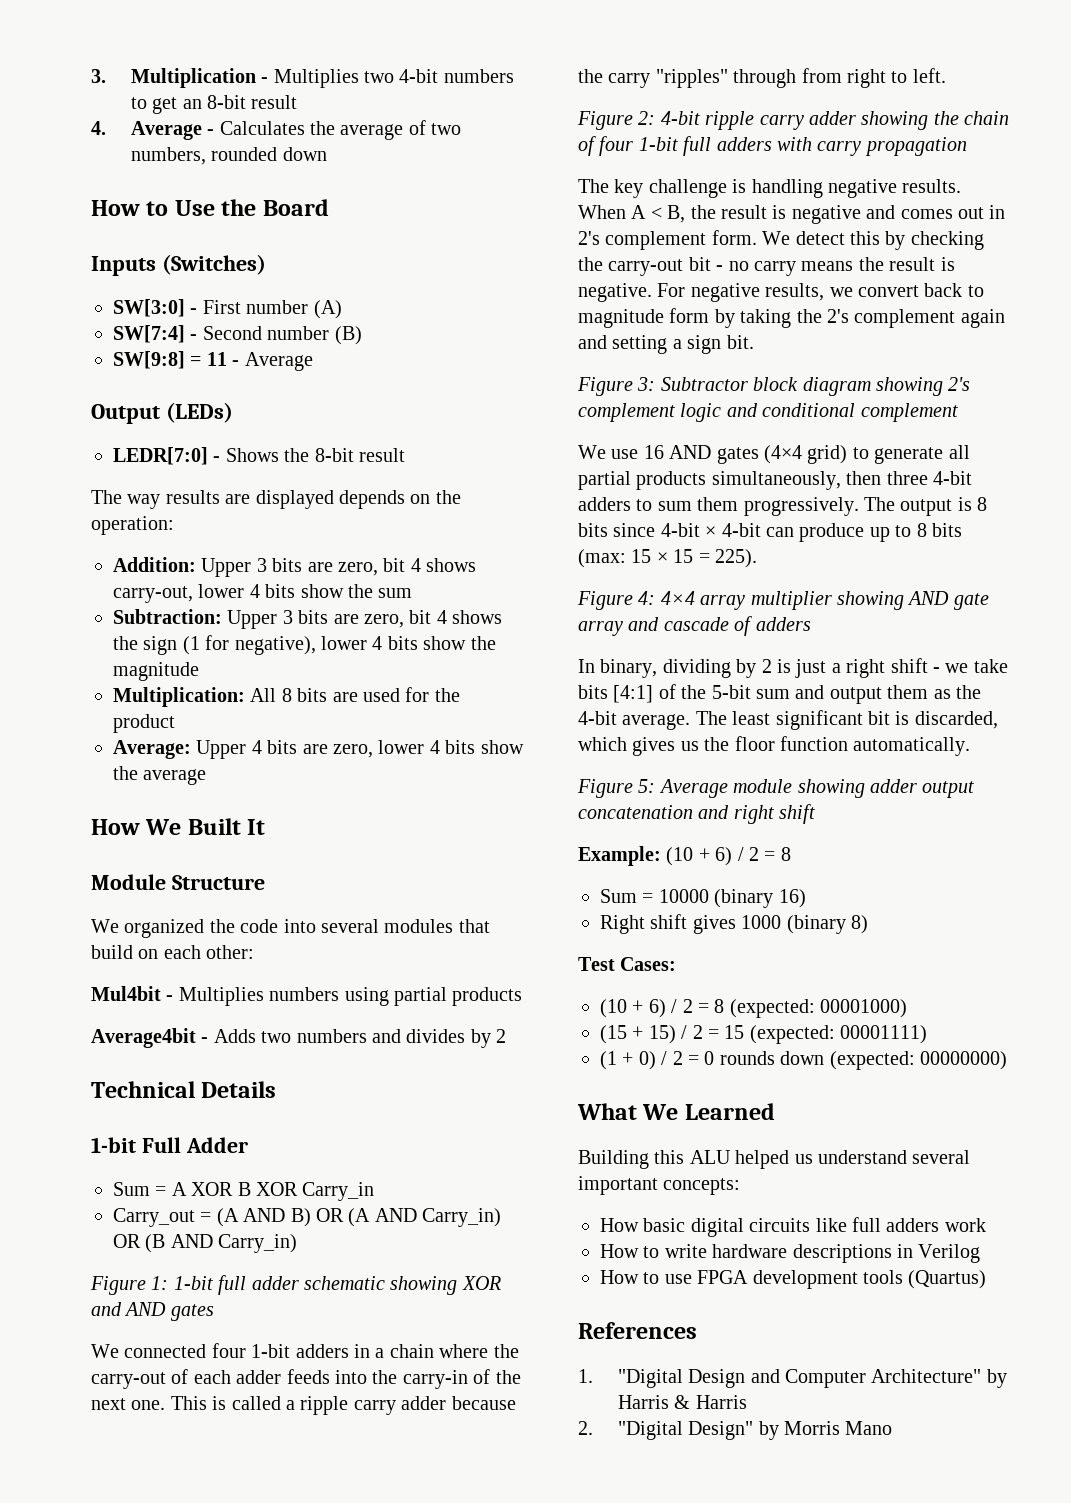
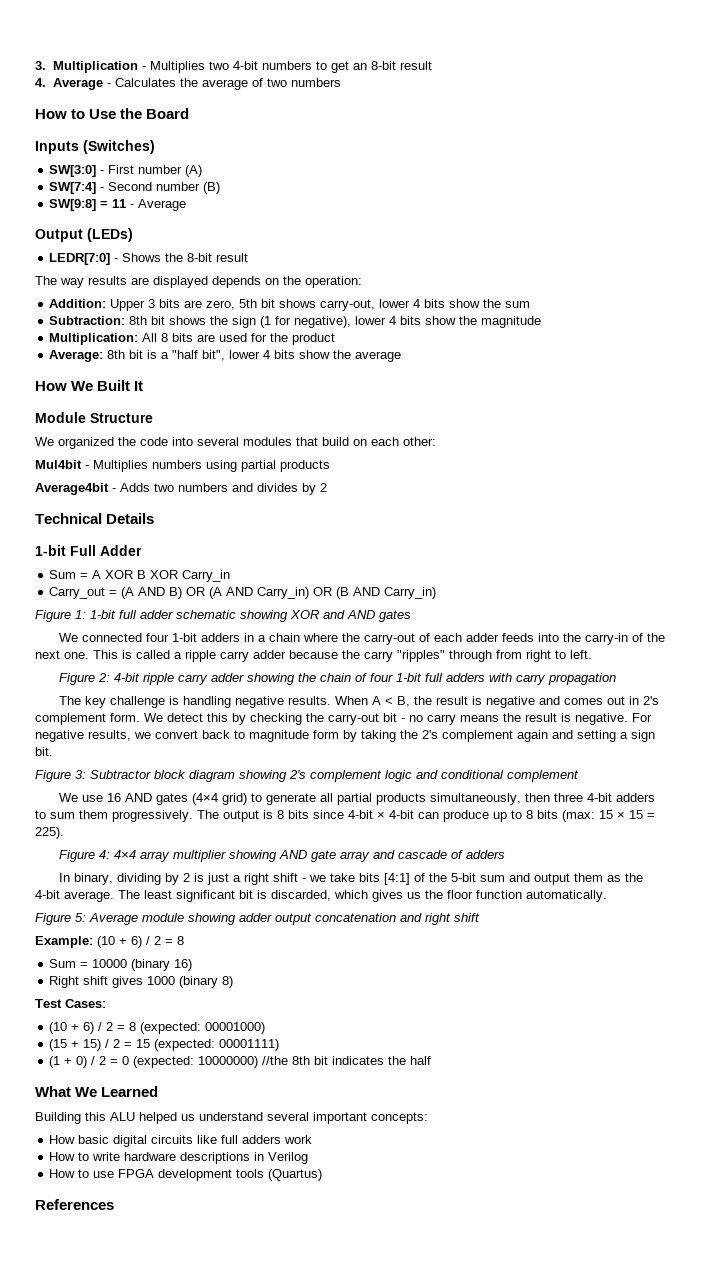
- 4. Average - Calculates the average of two numbers, rounded down
+ 4. Average - Calculates the average of two numbers
- Addition: Upper 3 bits are zero, bit 4 shows carry-out, lower 4 bits show the sum
+ Addition: Upper 3 bits are zero, 5th bit shows carry-out, lower 4 bits show the sum
- Subtraction: Upper 3 bits are zero, bit 4 shows the sign (1 for negative), lower 4 bits show the magnitude
+ Subtraction: 8th bit shows the sign (1 for negative), lower 4 bits show the magnitude
- Average: Upper 4 bits are zero, lower 4 bits show the average
+ Average: 8th bit is a "half bit", lower 4 bits show the average
- (1 + 0) / 2 = 0 rounds down (expected: 00000000)
+ (1 + 0) / 2 = 0 (expected: 10000000) //the 8th bit indicates the half
- 1. "Digital Design and Computer Architecture" by Harris & Harris
- 2. "Digital Design" by Morris Mano

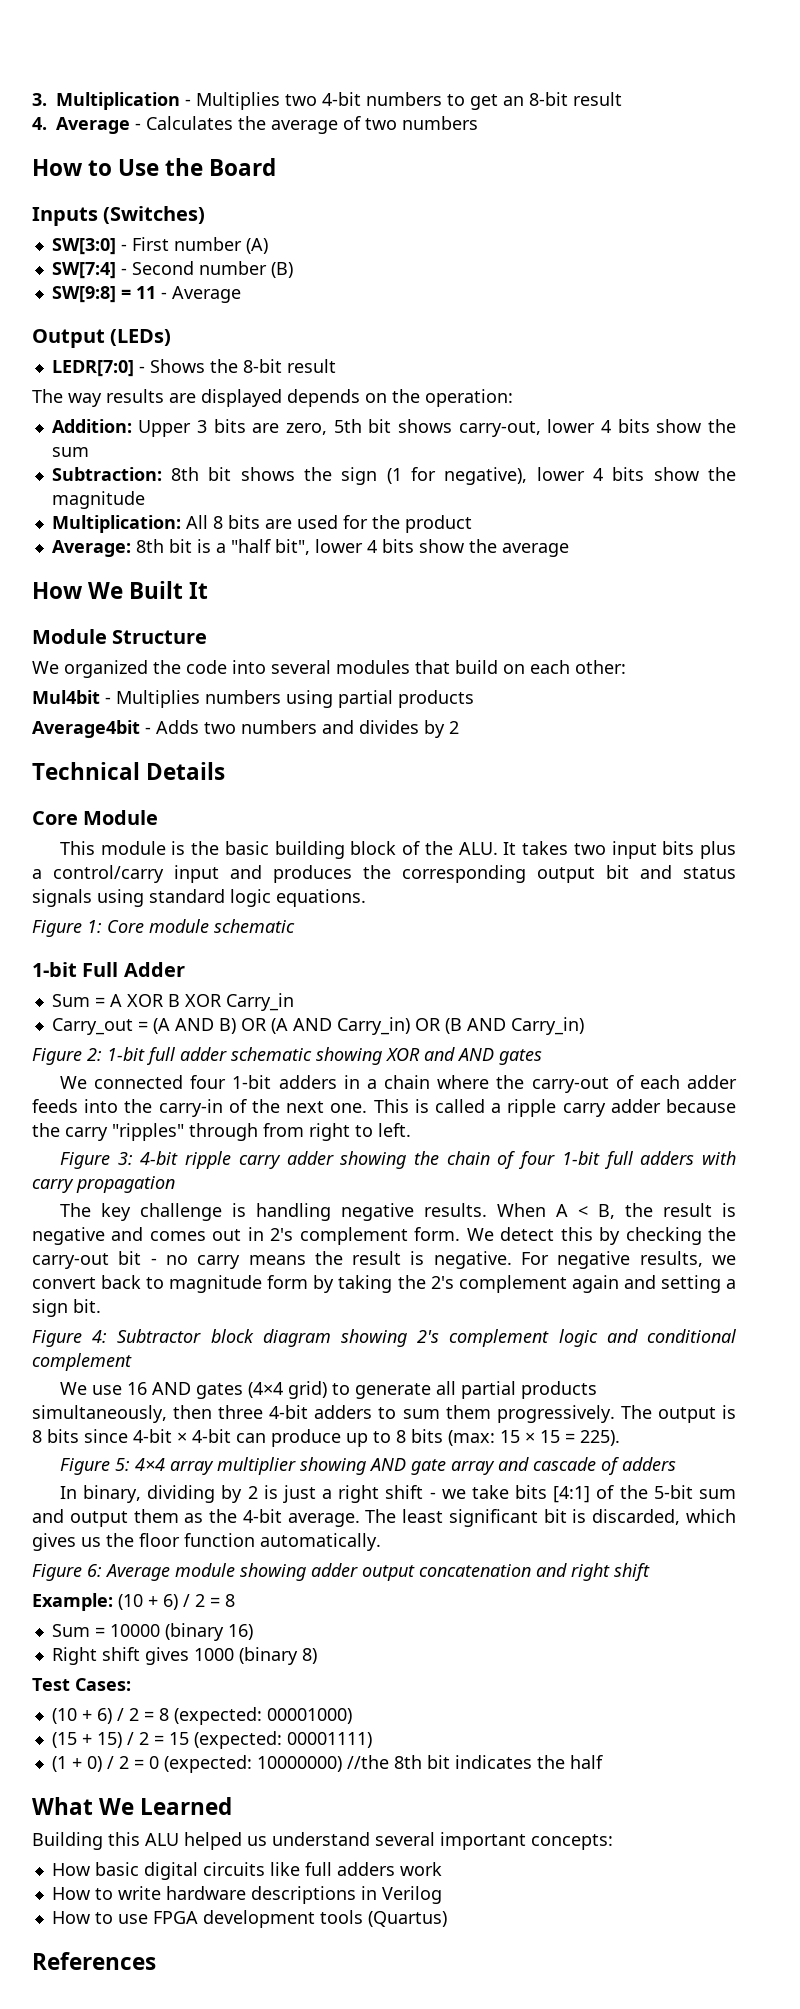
+ Core Module
+ This module is the basic building block of the ALU. It takes two input bits plus a control/carry input and produces the corresponding output bit and status signals using standard logic equations.
+ Figure 1: Core module schematic
- Figure 1: 1-bit full adder schematic showing XOR and AND gates
+ Figure 2: 1-bit full adder schematic showing XOR and AND gates
- Figure 2: 4-bit ripple carry adder showing the chain of four 1-bit full adders with carry propagation
+ Figure 3: 4-bit ripple carry adder showing the chain of four 1-bit full adders with carry propagation
- Figure 3: Subtractor block diagram showing 2's complement logic and conditional complement
+ Figure 4: Subtractor block diagram showing 2's complement logic and conditional complement
- Figure 4: 4×4 array multiplier showing AND gate array and cascade of adders
+ Figure 5: 4×4 array multiplier showing AND gate array and cascade of adders
- Figure 5: Average module showing adder output concatenation and right shift
+ Figure 6: Average module showing adder output concatenation and right shift

